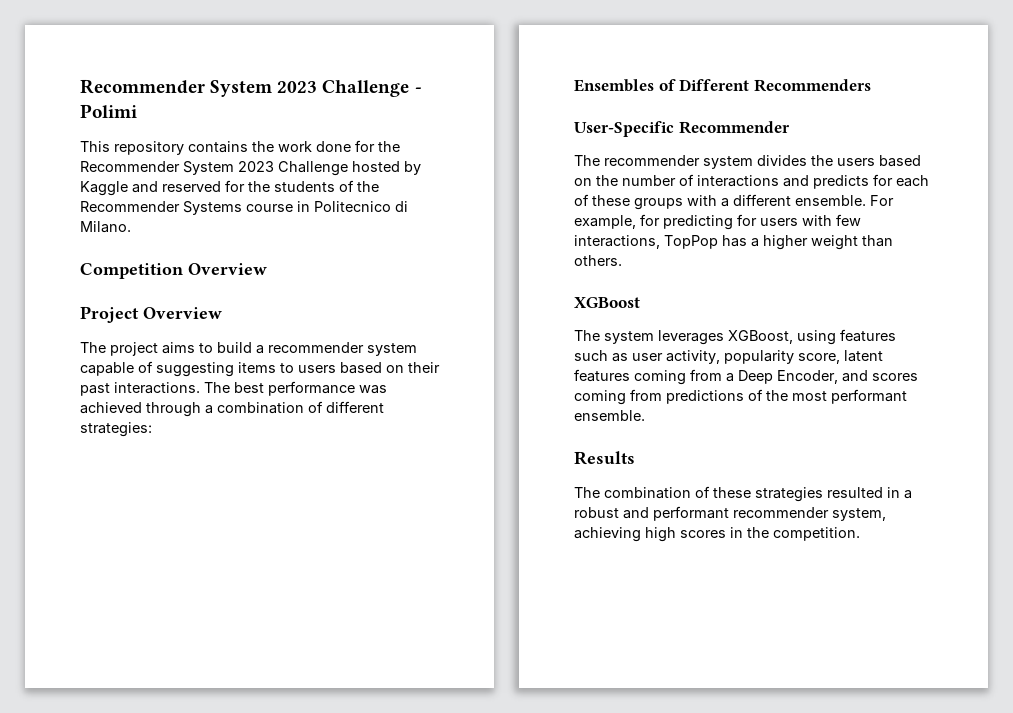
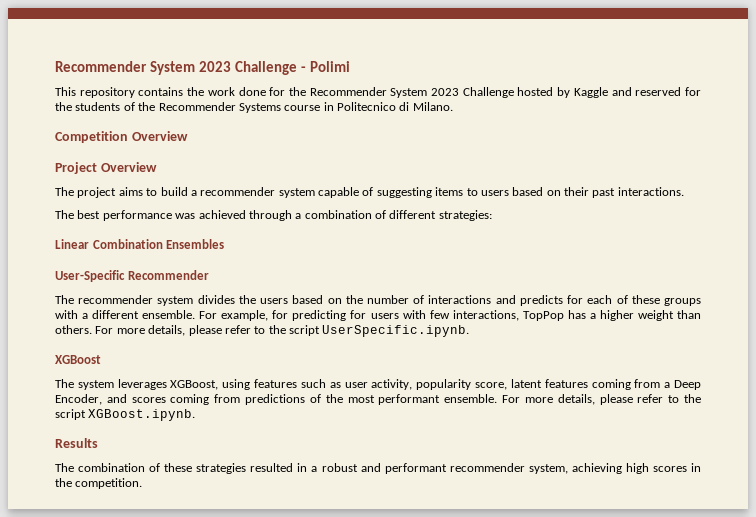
- The project aims to build a recommender system capable of suggesting items to users based on their past interactions. The best performance was achieved through a combination of different strategies:
+ The project aims to build a recommender system capable of suggesting items to users based on their past interactions.
+ The best performance was achieved through a combination of different strategies:
- Ensembles of Different Recommenders
+ Linear Combination Ensembles
+ For more details, please refer to the script UserSpecific.ipynb.
+ For more details, please refer to the script XGBoost.ipynb.

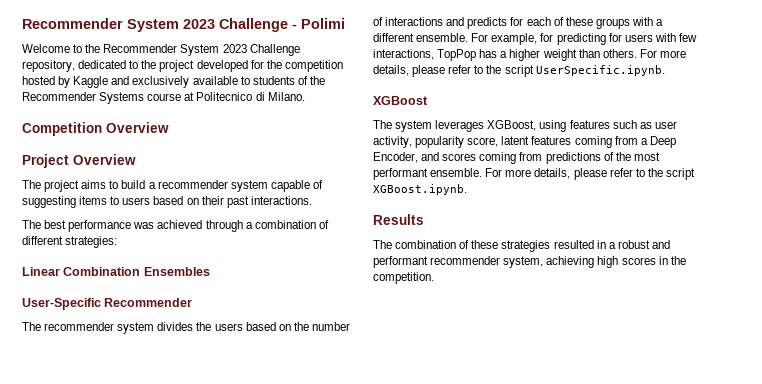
- This repository contains the work done for the Recommender System 2023 Challenge hosted by Kaggle and reserved for the students of the Recommender Systems course in Politecnico di Milano.
+ Welcome to the Recommender System 2023 Challenge repository, dedicated to the project developed for the competition hosted by Kaggle and exclusively available to students of the Recommender Systems course at Politecnico di Milano.

